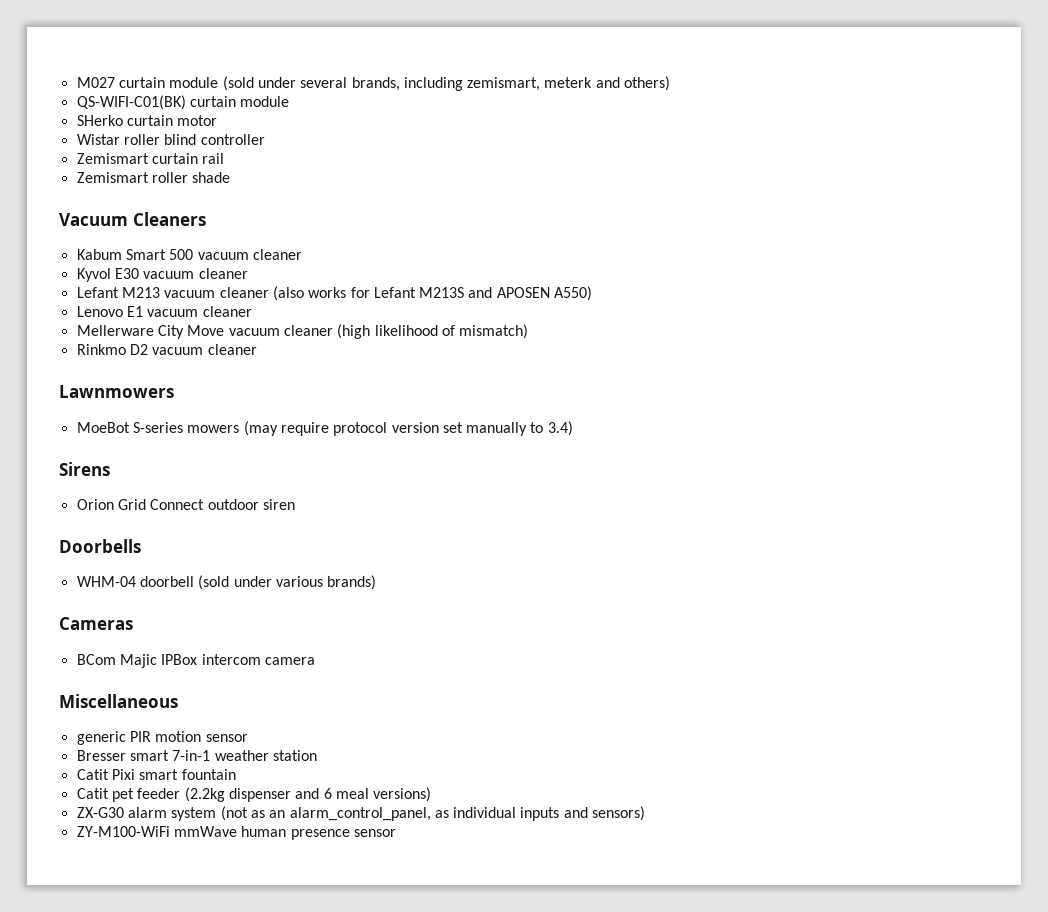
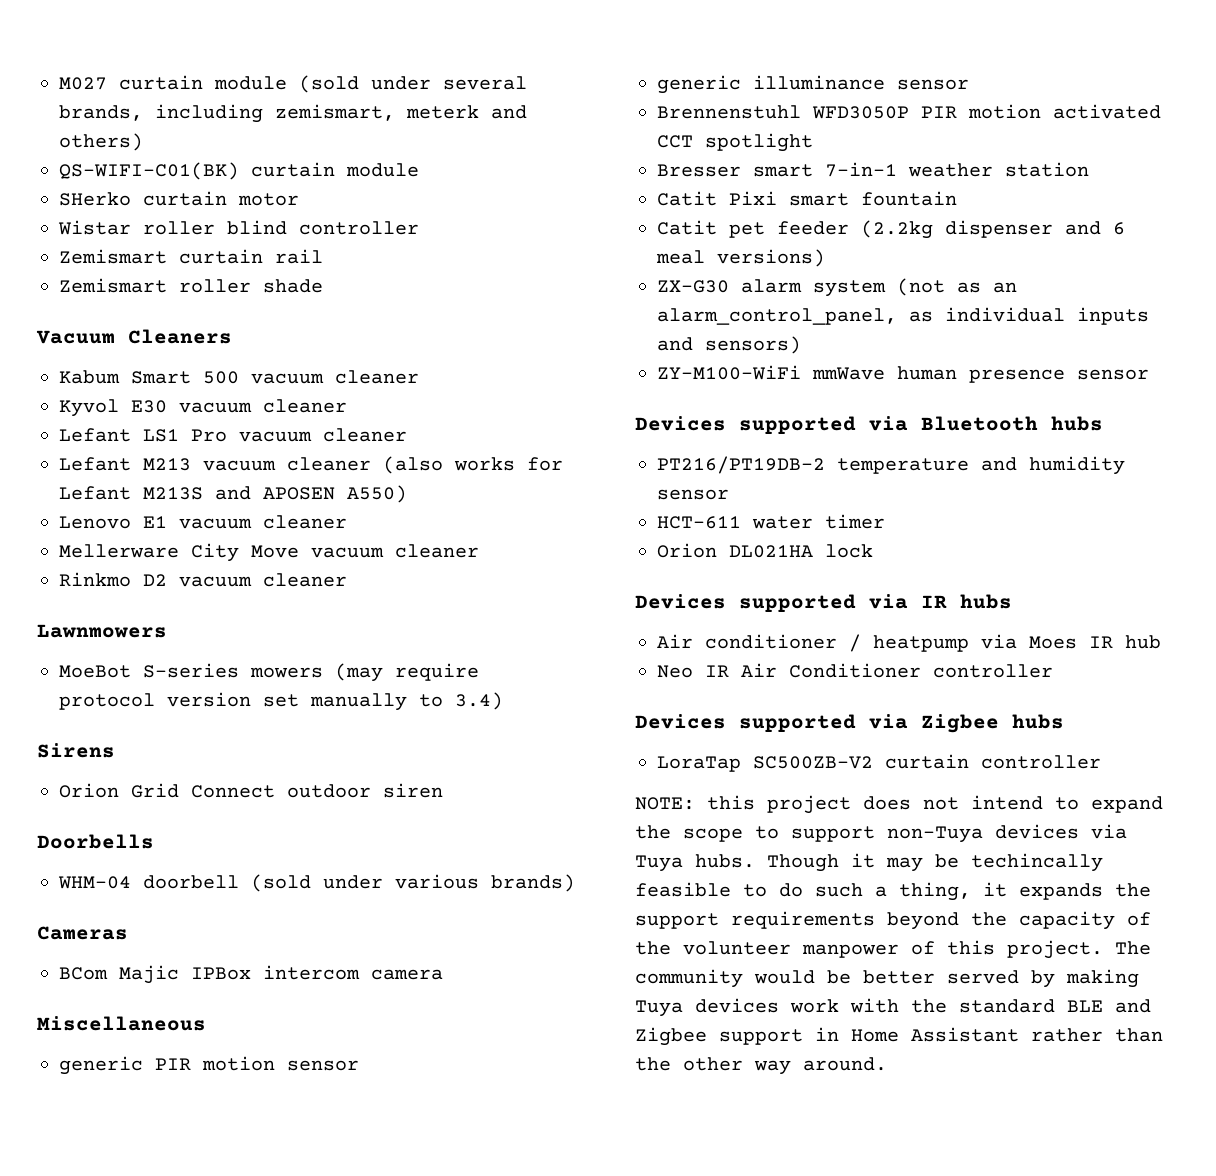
+ Lefant LS1 Pro vacuum cleaner
- Mellerware City Move vacuum cleaner (high likelihood of mismatch)
+ Mellerware City Move vacuum cleaner
+ generic illuminance sensor
+ Brennenstuhl WFD3050P PIR motion activated CCT spotlight
+ Devices supported via Bluetooth hubs
+ PT216/PT19DB-2 temperature and humidity sensor
+ HCT-611 water timer
+ Orion DL021HA lock
+ Devices supported via IR hubs
+ Air conditioner / heatpump via Moes IR hub
+ Neo IR Air Conditioner controller
+ Devices supported via Zigbee hubs
+ LoraTap SC500ZB-V2 curtain controller
+ NOTE: this project does not intend to expand the scope to support non-Tuya devices via Tuya hubs. Though it may be techincally feasible to do such a thing, it expands the support requirements beyond the capacity of the volunteer manpower of this project. The community would be better served by making Tuya devices work with the standard BLE and Zigbee support in Home Assistant rather than the other way around.

